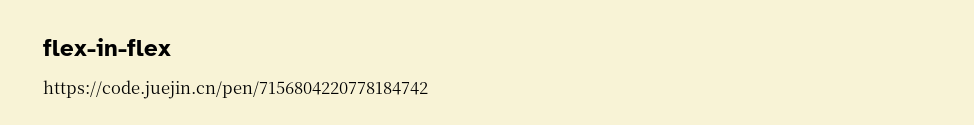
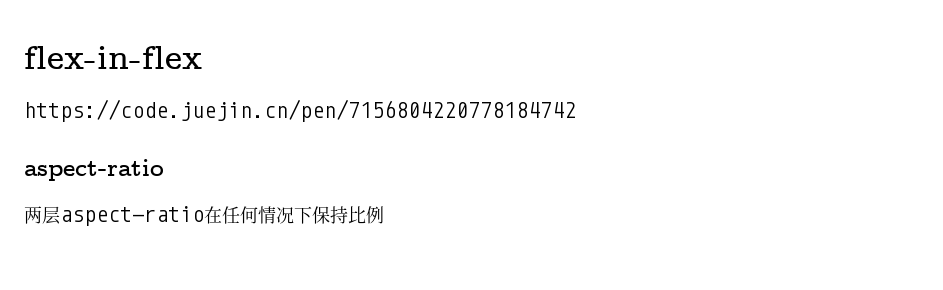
  https://code.juejin.cn/pen/7156804220778184742
+ aspect-ratio
+ 两层aspect-ratio在任何情况下保持比例

